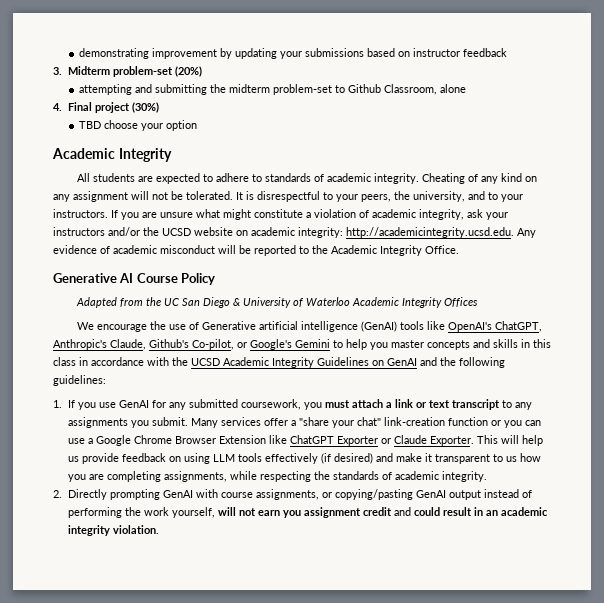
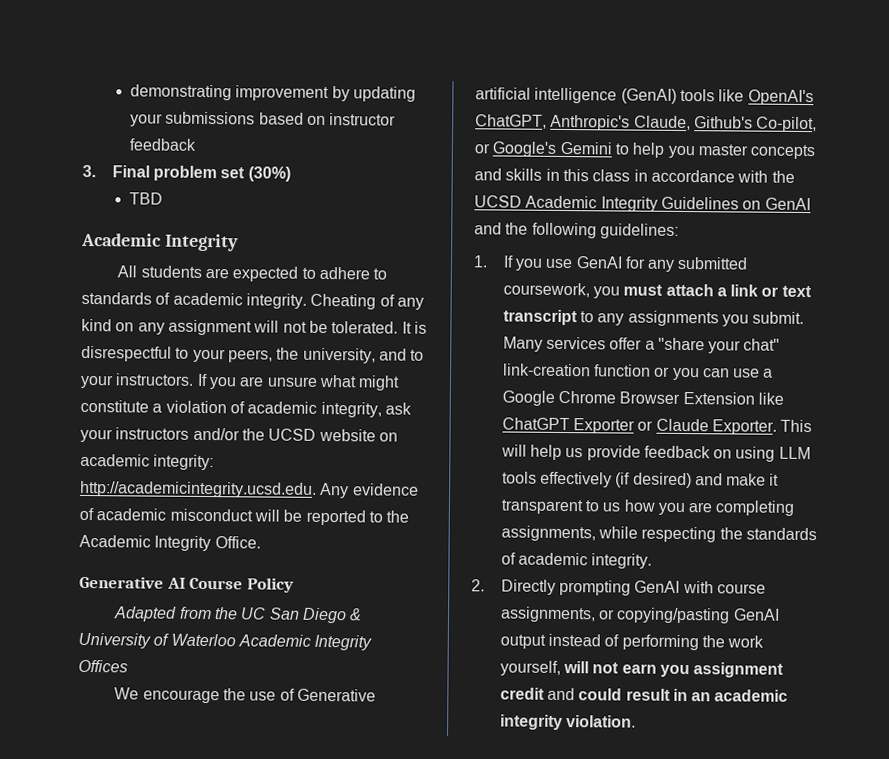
- 3. Midterm problem-set (20%)
- attempting and submitting the midterm problem-set to Github Classroom, alone
- 4. Final project (30%)
+ 3. Final problem set (30%)
- TBD choose your option
+ TBD

